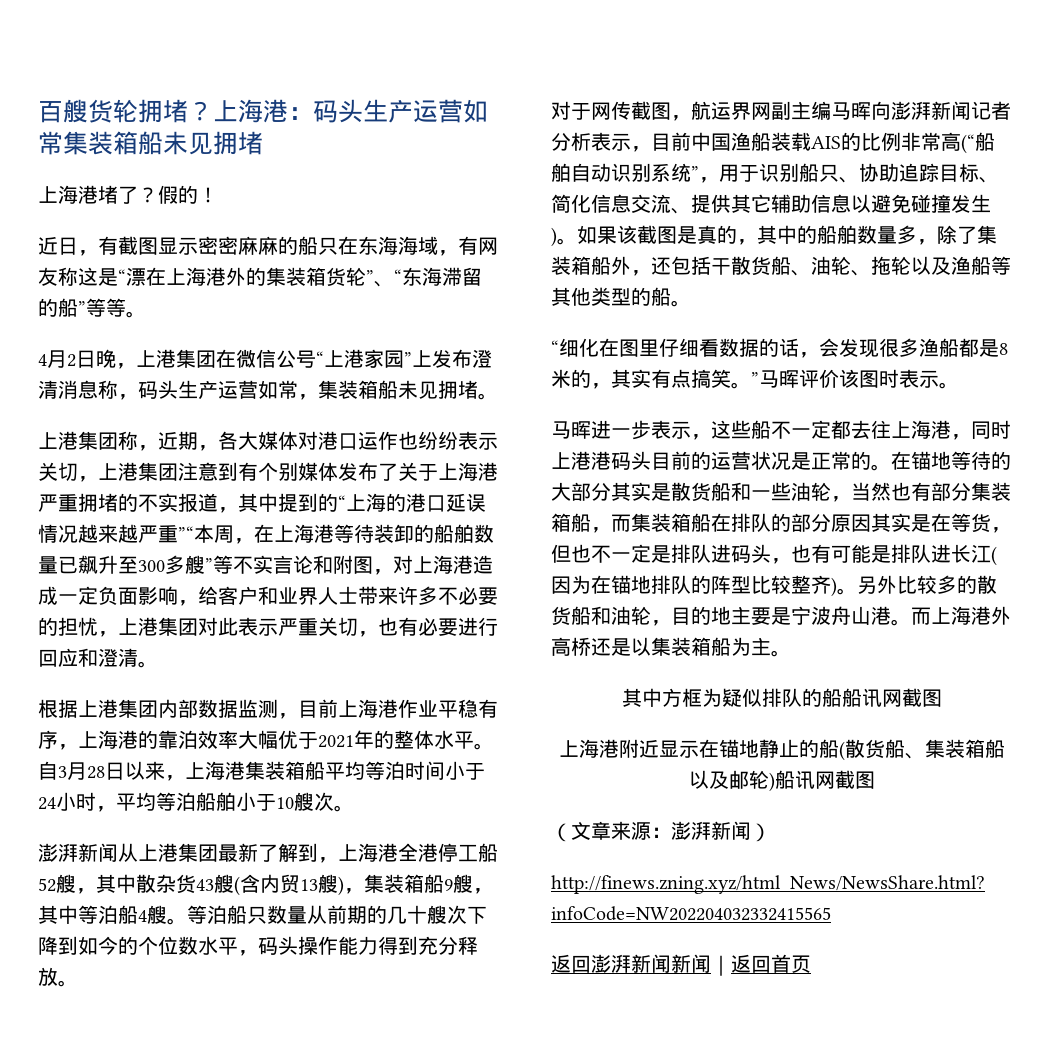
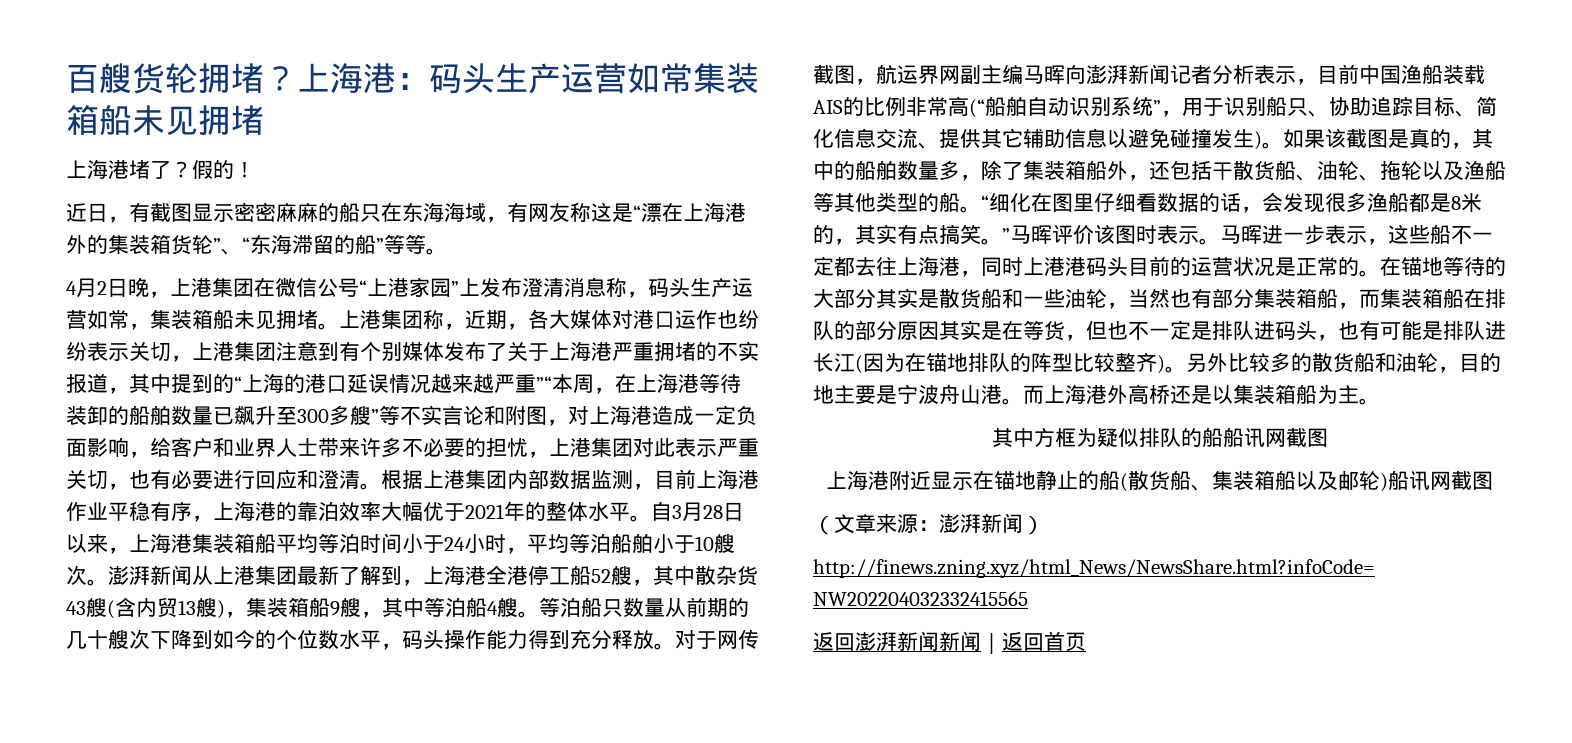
- 4月2日晚，上港集团在微信公号“上港家园”上发布澄清消息称，码头生产运营如常，集装箱船未见拥堵。
- 上港集团称，近期，各大媒体对港口运作也纷纷表示关切，上港集团注意到有个别媒体发布了关于上海港严重拥堵的不实报道，其中提到的“上海的港口延误情况越来越严重”“本周，在上海港等待装卸的船舶数量已飙升至300多艘”等不实言论和附图，对上海港造成一定负面影响，给客户和业界人士带来许多不必要的担忧，上港集团对此表示严重关切，也有必要进行回应和澄清。
- 根据上港集团内部数据监测，目前上海港作业平稳有序，上海港的靠泊效率大幅优于2021年的整体水平。
+ 4月2日晚，上港集团在微信公号“上港家园”上发布澄清消息称，码头生产运营如常，集装箱船未见拥堵。上港集团称，近期，各大媒体对港口运作也纷纷表示关切，上港集团注意到有个别媒体发布了关于上海港严重拥堵的不实报道，其中提到的“上海的港口延误情况越来越严重”“本周，在上海港等待装卸的船舶数量已飙升至300多艘”等不实言论和附图，对上海港造成一定负面影响，给客户和业界人士带来许多不必要的担忧，上港集团对此表示严重关切，也有必要进行回应和澄清。根据上港集团内部数据监测，目前上海港作业平稳有序，上海港的靠泊效率大幅优于2021年的整体水平。
- 自3月28日以来，上海港集装箱船平均等泊时间小于24小时，平均等泊船舶小于10艘次。
- 澎湃新闻从上港集团最新了解到，上海港全港停工船52艘，其中散杂货43艘(含内贸13艘)，集装箱船9艘，其中等泊船4艘。
+ 自3月28日以来，上海港集装箱船平均等泊时间小于24小时，平均等泊船舶小于10艘次。澎湃新闻从上港集团最新了解到，上海港全港停工船52艘，其中散杂货43艘(含内贸13艘)，集装箱船9艘，其中等泊船4艘。
- 等泊船只数量从前期的几十艘次下降到如今的个位数水平，码头操作能力得到充分释放。
- 对于网传截图，航运界网副主编马晖向澎湃新闻记者分析表示，目前中国渔船装载AIS的比例非常高(“船舶自动识别系统”，用于识别船只、协助追踪目标、简化信息交流、提供其它辅助信息以避免碰撞发生)。
+ 等泊船只数量从前期的几十艘次下降到如今的个位数水平，码头操作能力得到充分释放。对于网传截图，航运界网副主编马晖向澎湃新闻记者分析表示，目前中国渔船装载AIS的比例非常高(“船舶自动识别系统”，用于识别船只、协助追踪目标、简化信息交流、提供其它辅助信息以避免碰撞发生)。
- 如果该截图是真的，其中的船舶数量多，除了集装箱船外，还包括干散货船、油轮、拖轮以及渔船等其他类型的船。
- “细化在图里仔细看数据的话，会发现很多渔船都是8米的，其实有点搞笑。”马晖评价该图时表示。
- 马晖进一步表示，这些船不一定都去往上海港，同时上港港码头目前的运营状况是正常的。
+ 如果该截图是真的，其中的船舶数量多，除了集装箱船外，还包括干散货船、油轮、拖轮以及渔船等其他类型的船。“细化在图里仔细看数据的话，会发现很多渔船都是8米的，其实有点搞笑。”马晖评价该图时表示。马晖进一步表示，这些船不一定都去往上海港，同时上港港码头目前的运营状况是正常的。

